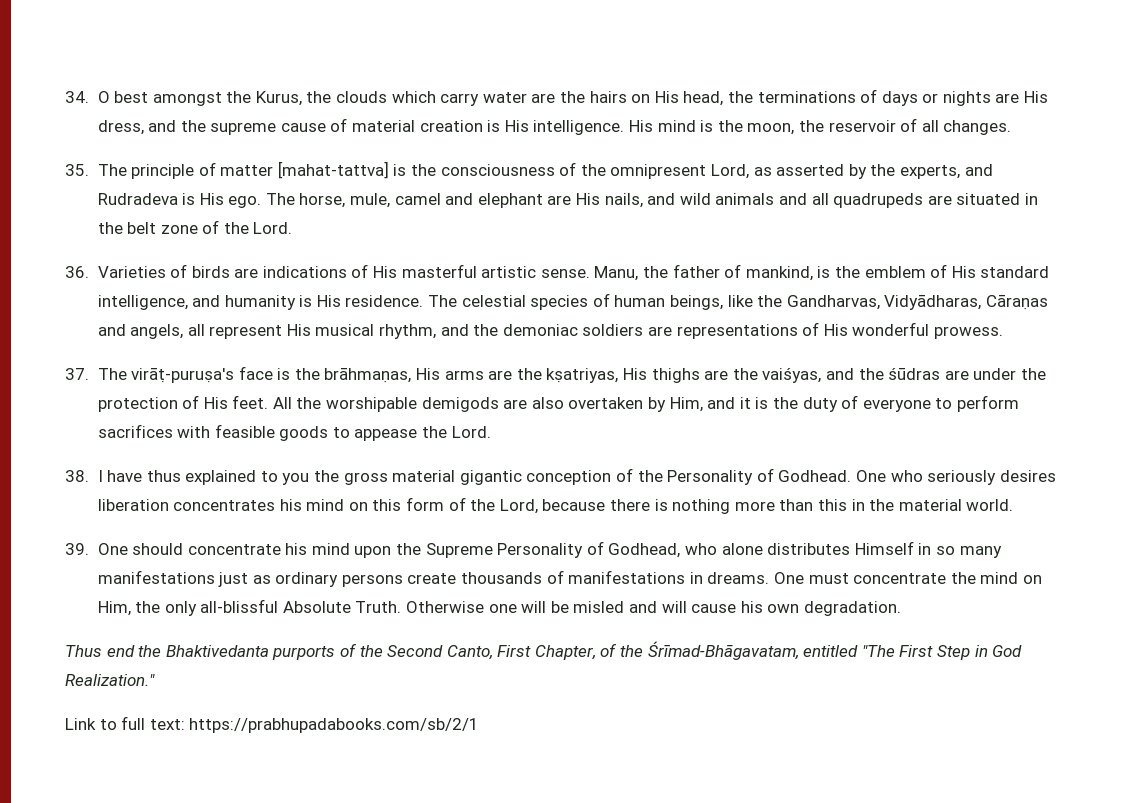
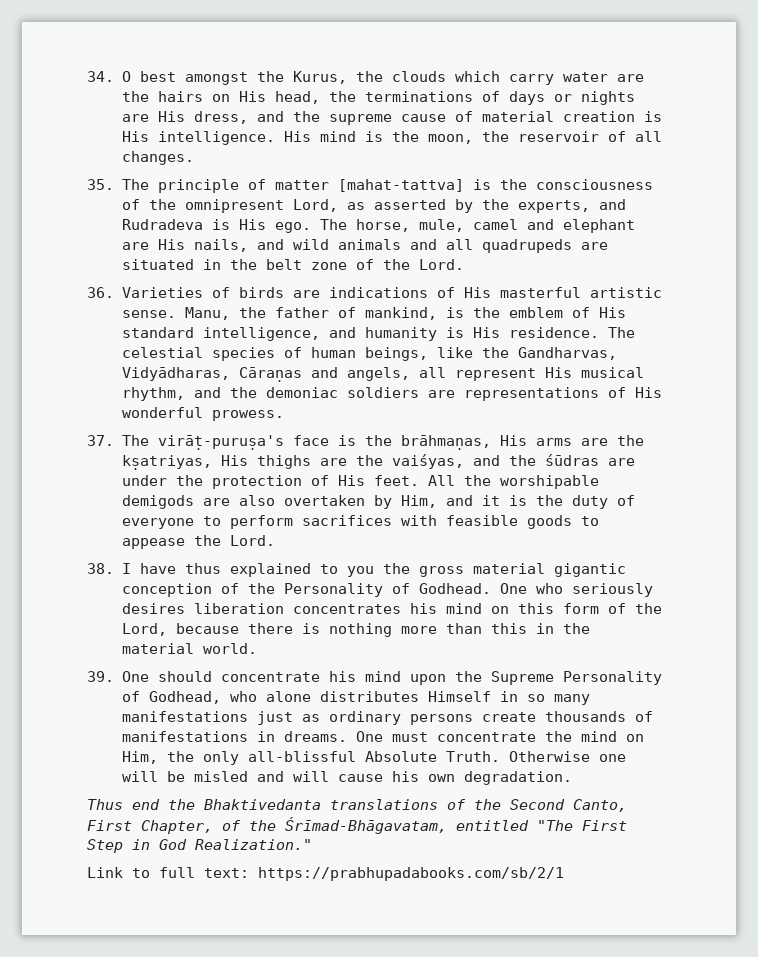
- Thus end the Bhaktivedanta purports of the Second Canto, First Chapter, of the Śrīmad-Bhāgavatam, entitled "The First Step in God Realization."
+ Thus end the Bhaktivedanta translations of the Second Canto, First Chapter, of the Śrīmad-Bhāgavatam, entitled "The First Step in God Realization."

